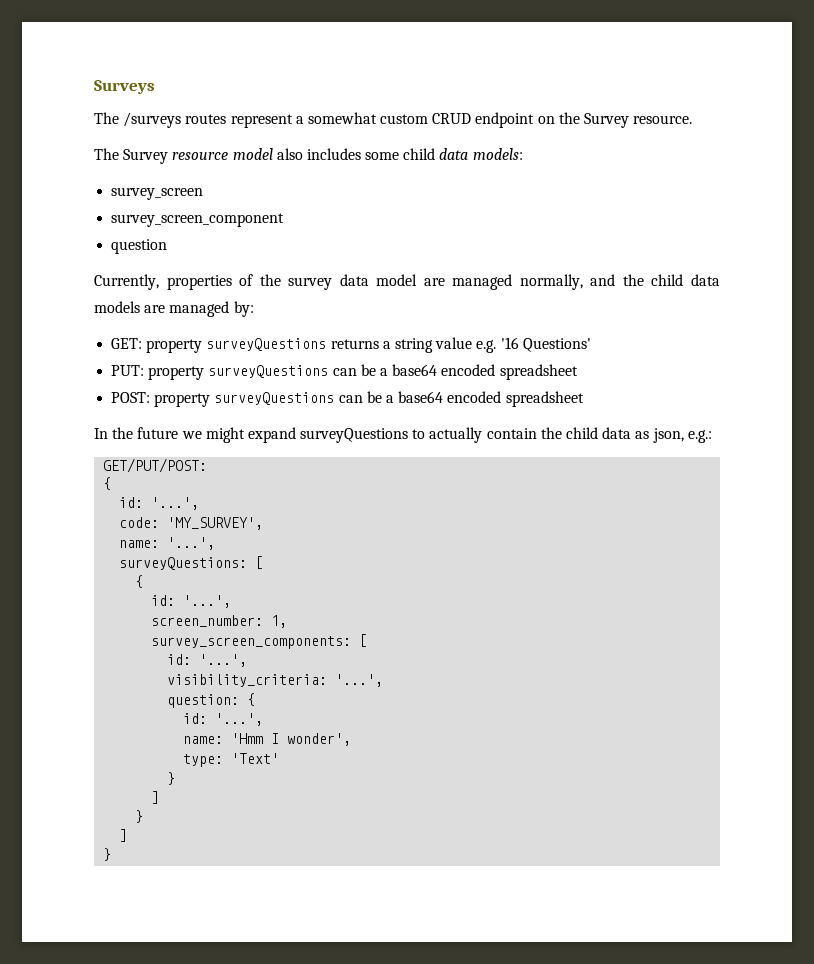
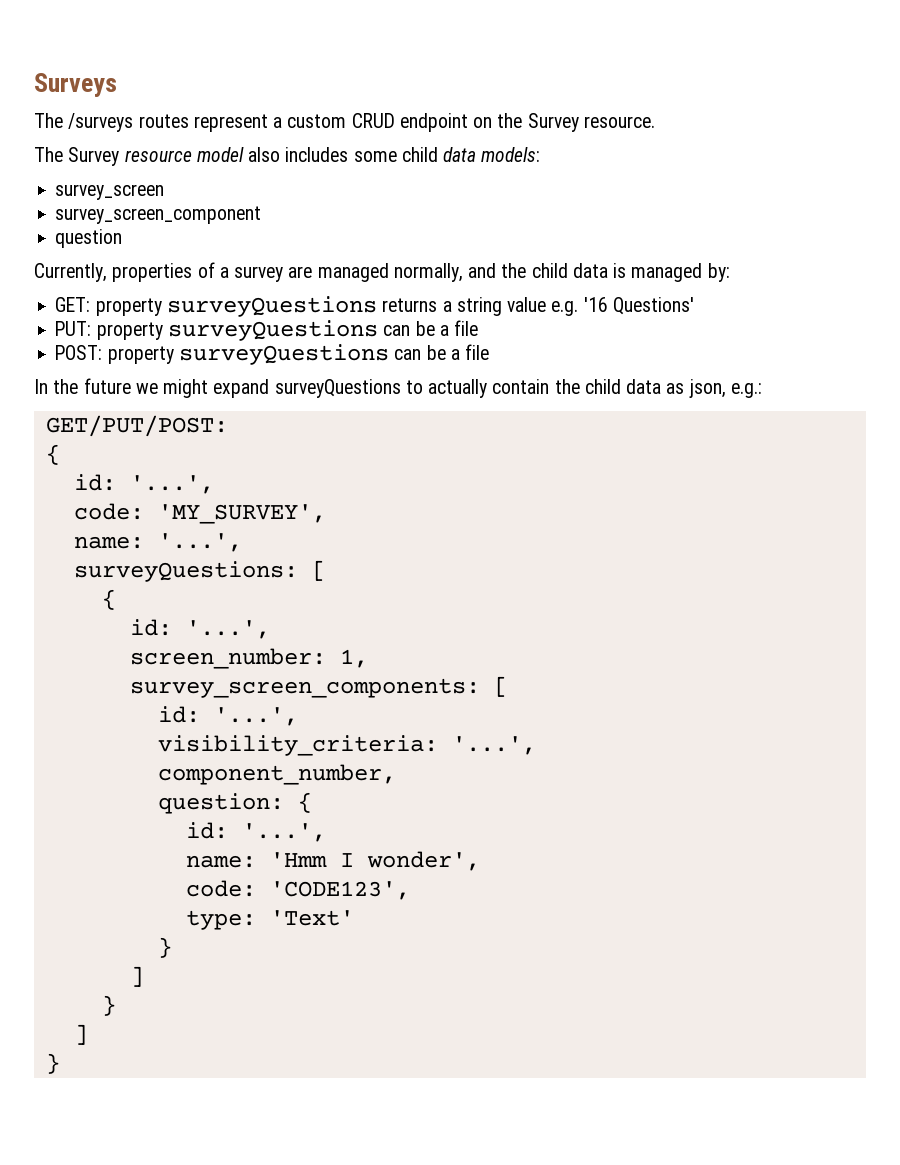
- The /surveys routes represent a somewhat custom CRUD endpoint on the Survey resource.
+ The /surveys routes represent a custom CRUD endpoint on the Survey resource.
- Currently, properties of the survey data model are managed normally, and the child data models are managed by:
+ Currently, properties of a survey are managed normally, and the child data is managed by:
- PUT: property surveyQuestions can be a base64 encoded spreadsheet
+ PUT: property surveyQuestions can be a file
- POST: property surveyQuestions can be a base64 encoded spreadsheet
+ POST: property surveyQuestions can be a file
+ component_number,
+ code: 'CODE123',

